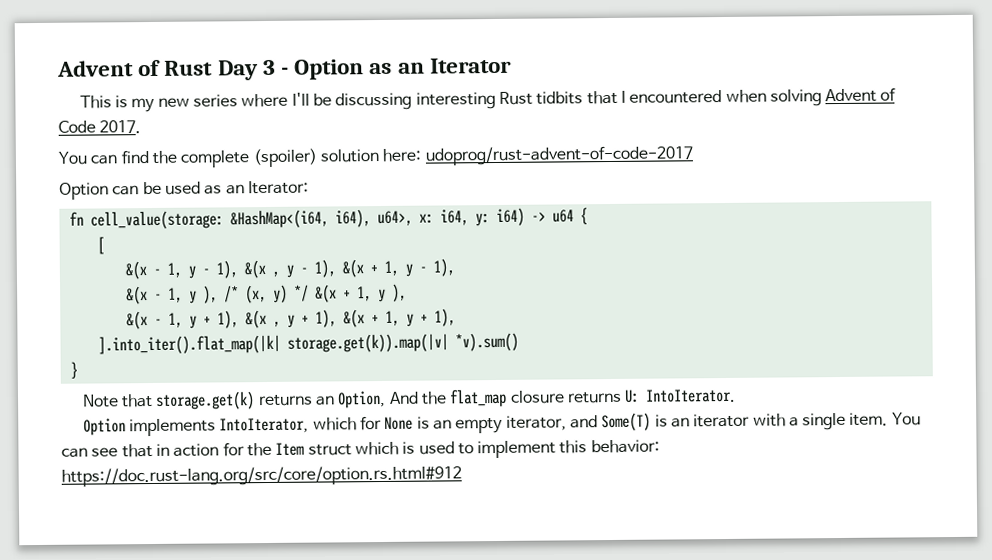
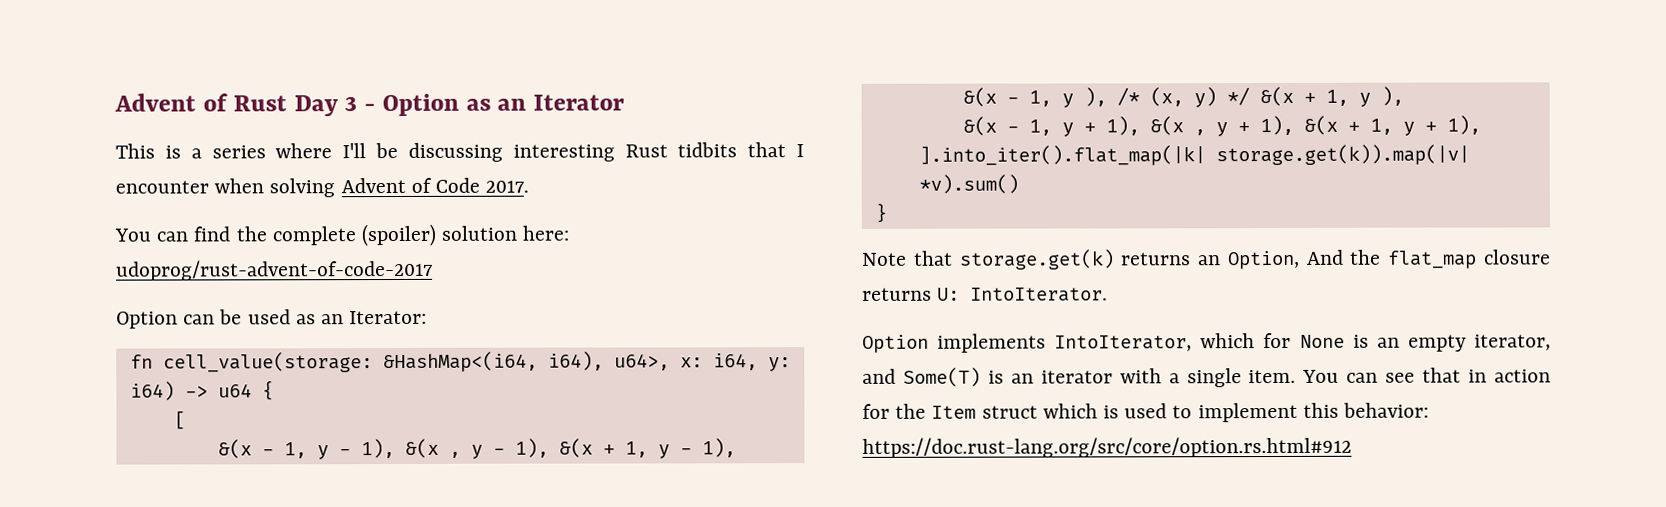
- This is my new series where I'll be discussing interesting Rust tidbits that I encountered when solving Advent of Code 2017.
+ This is a series where I'll be discussing interesting Rust tidbits that I encounter when solving Advent of Code 2017.

